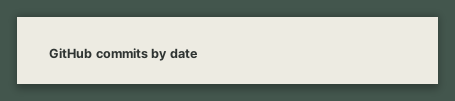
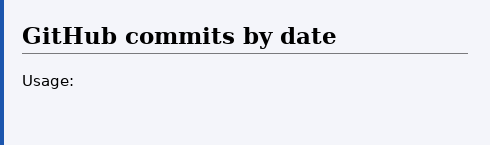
+ Usage:

